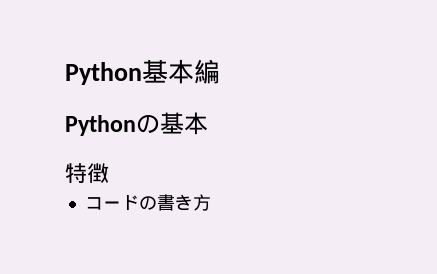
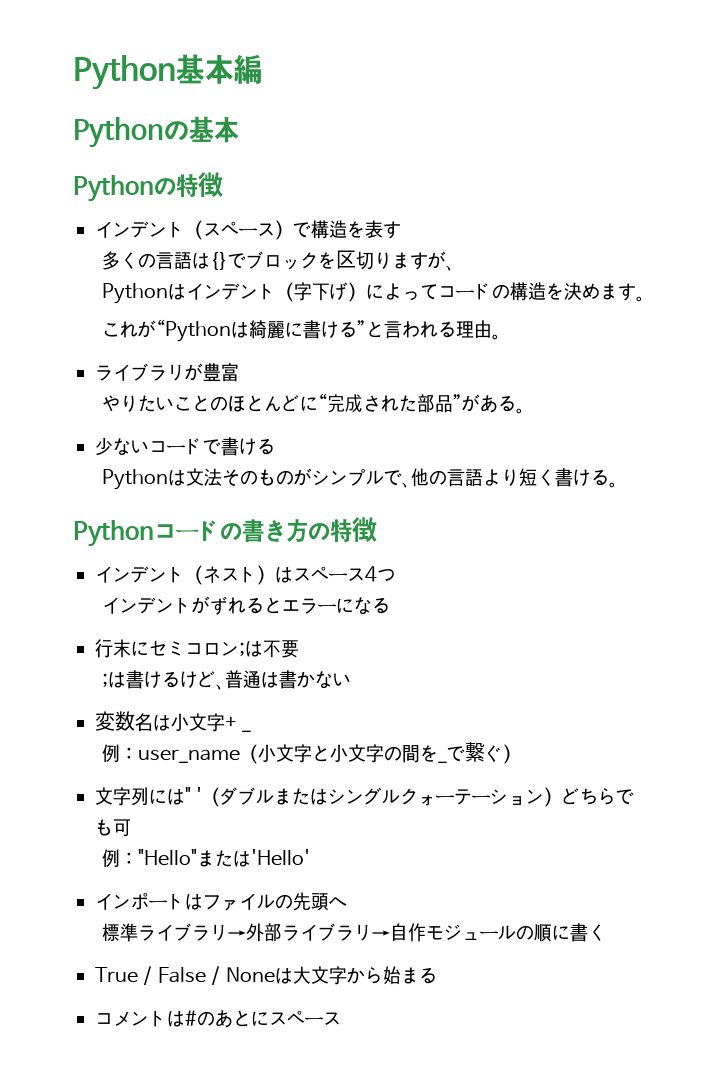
- 特徴
- コードの書き方
+ Pythonの特徴
+ インデント（スペース）で構造を表す
+ 多くの言語は{}でブロックを区切りますが、
+ Pythonはインデント（字下げ）によってコードの構造を決めます。
+ これが“Pythonは綺麗に書ける”と言われる理由。
+ ライブラリが豊富
+ やりたいことのほとんどに“完成された部品”がある。
+ 少ないコードで書ける
+ Pythonは文法そのものがシンプルで、他の言語より短く書ける。
+ Pythonコードの書き方の特徴
+ インデント（ネスト）はスペース4つ
+ インデントがずれるとエラーになる
+ 行末にセミコロン;は不要
+ ;は書けるけど、普通は書かない
+ 変数名は小文字+ _
+ 例：user_name（小文字と小文字の間を_で繋ぐ）
+ 文字列には" '（ダブルまたはシングルクォーテーション）どちらでも可
+ 例："Hello"または'Hello'
+ インポートはファイルの先頭へ
+ 標準ライブラリ→外部ライブラリ→自作モジュールの順に書く
+ True / False / Noneは大文字から始まる
+ コメントは#のあとにスペース

